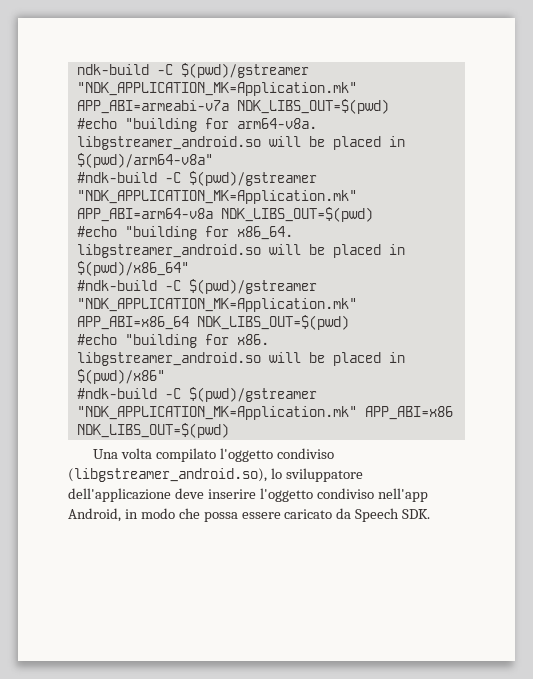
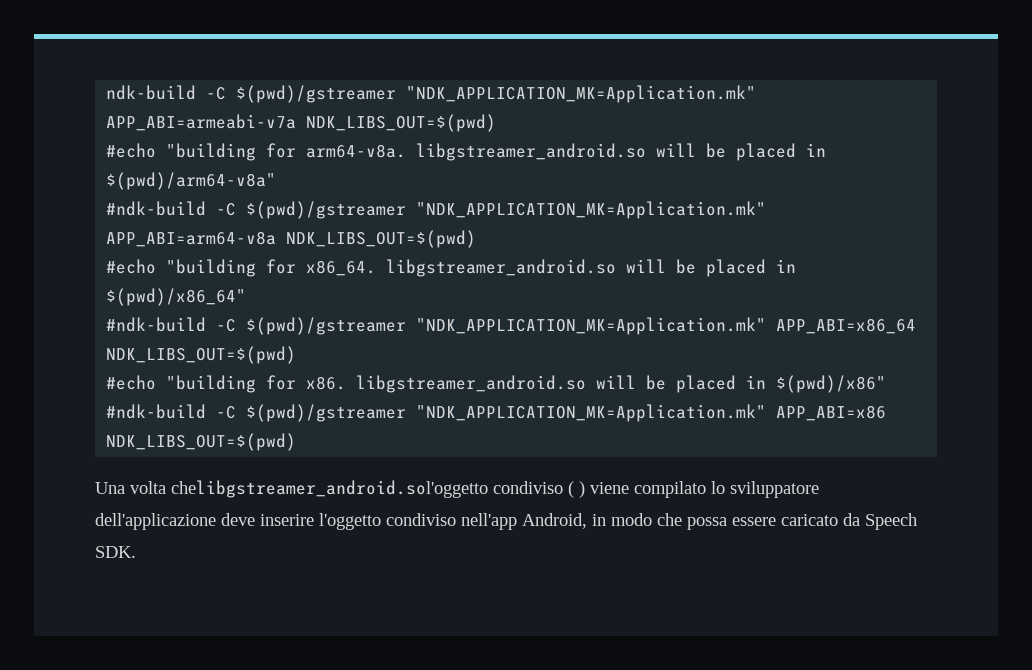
- Una volta compilato l'oggetto condiviso (libgstreamer_android.so), lo sviluppatore dell'applicazione deve inserire l'oggetto condiviso nell'app Android, in modo che possa essere caricato da Speech SDK.
+ Una volta chelibgstreamer_android.sol'oggetto condiviso ( ) viene compilato lo sviluppatore dell'applicazione deve inserire l'oggetto condiviso nell'app Android, in modo che possa essere caricato da Speech SDK.

